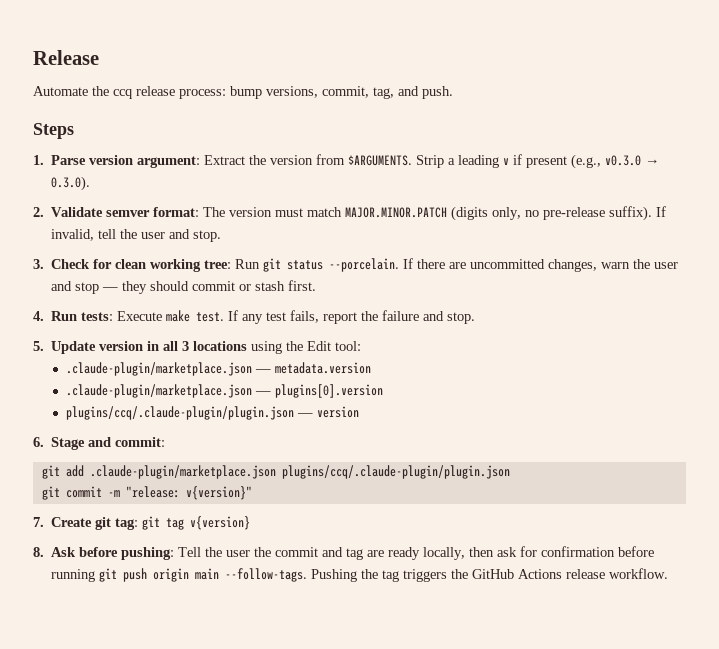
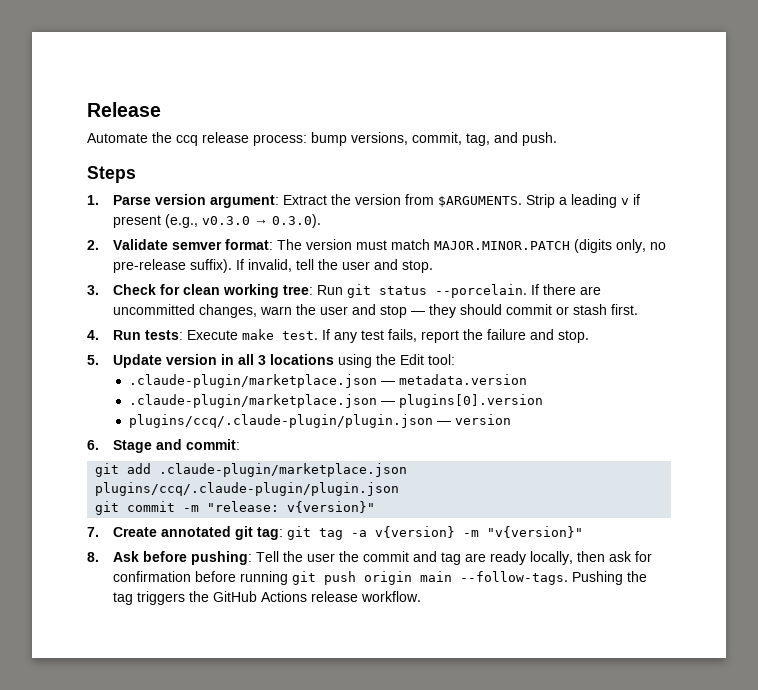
- 7. Create git tag: git tag v{version}
+ 7. Create annotated git tag: git tag -a v{version} -m "v{version}"

